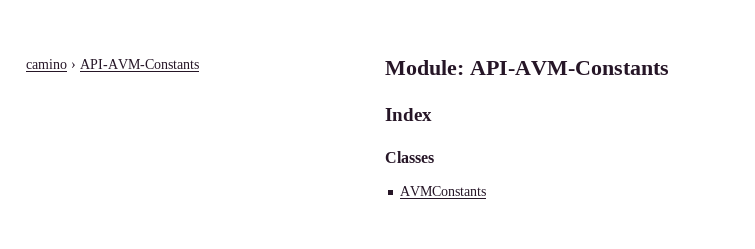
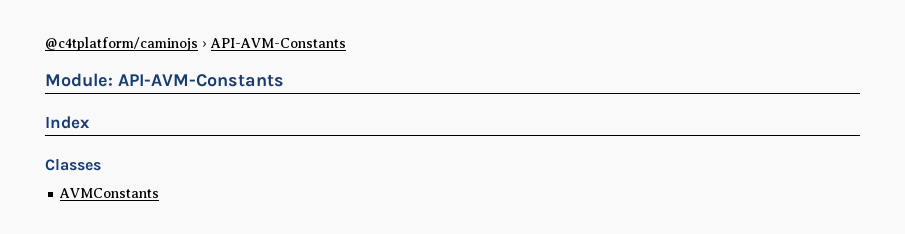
- camino › API-AVM-Constants
+ @c4tplatform/caminojs › API-AVM-Constants

